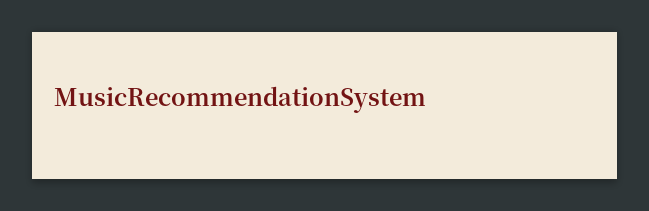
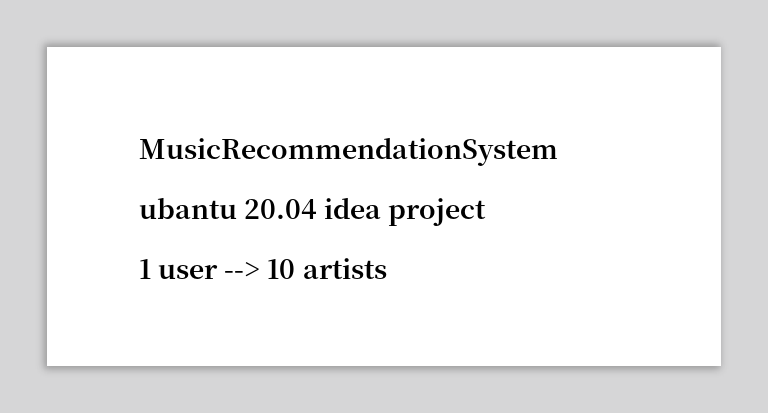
+ ubantu 20.04 idea project
+ 1 user --> 10 artists

